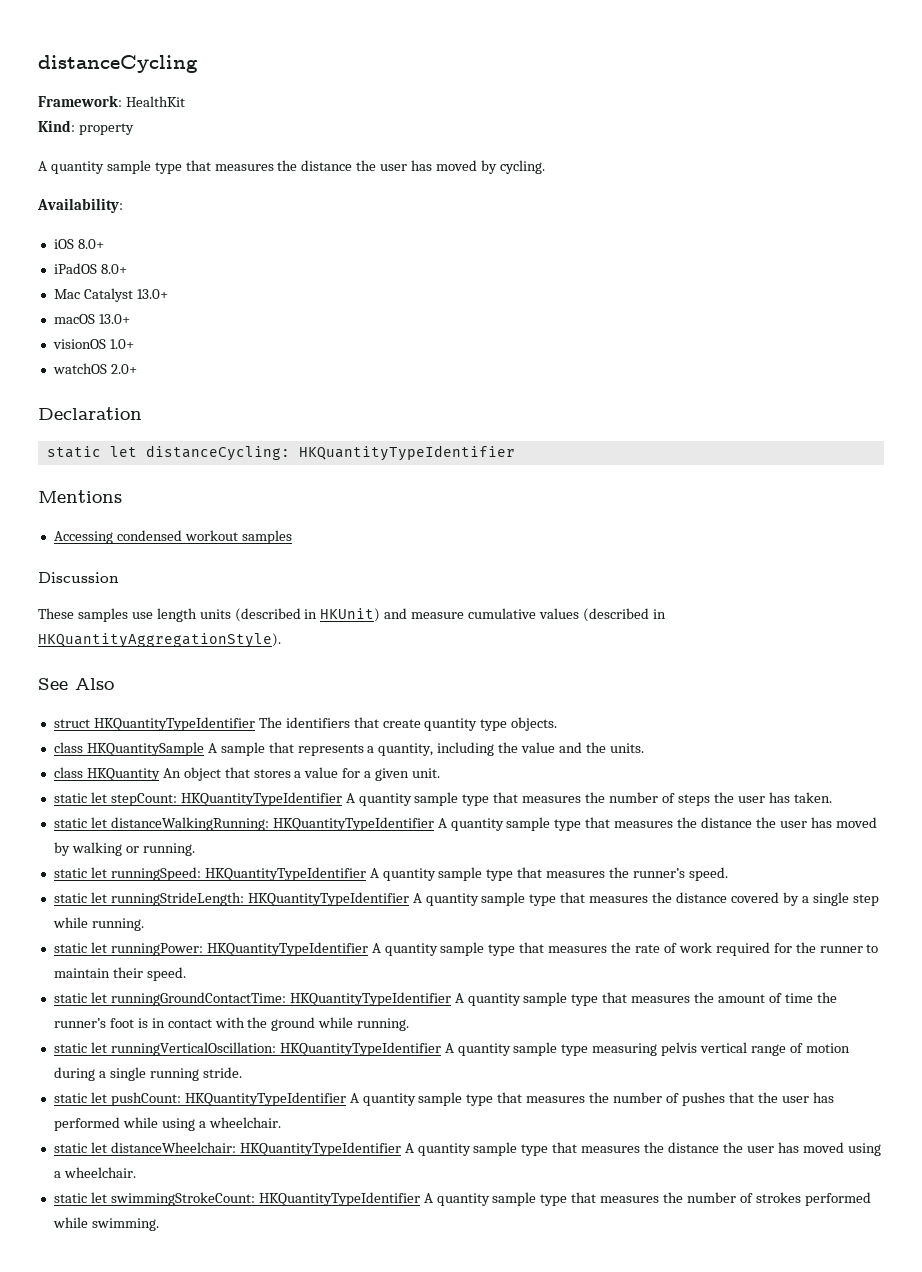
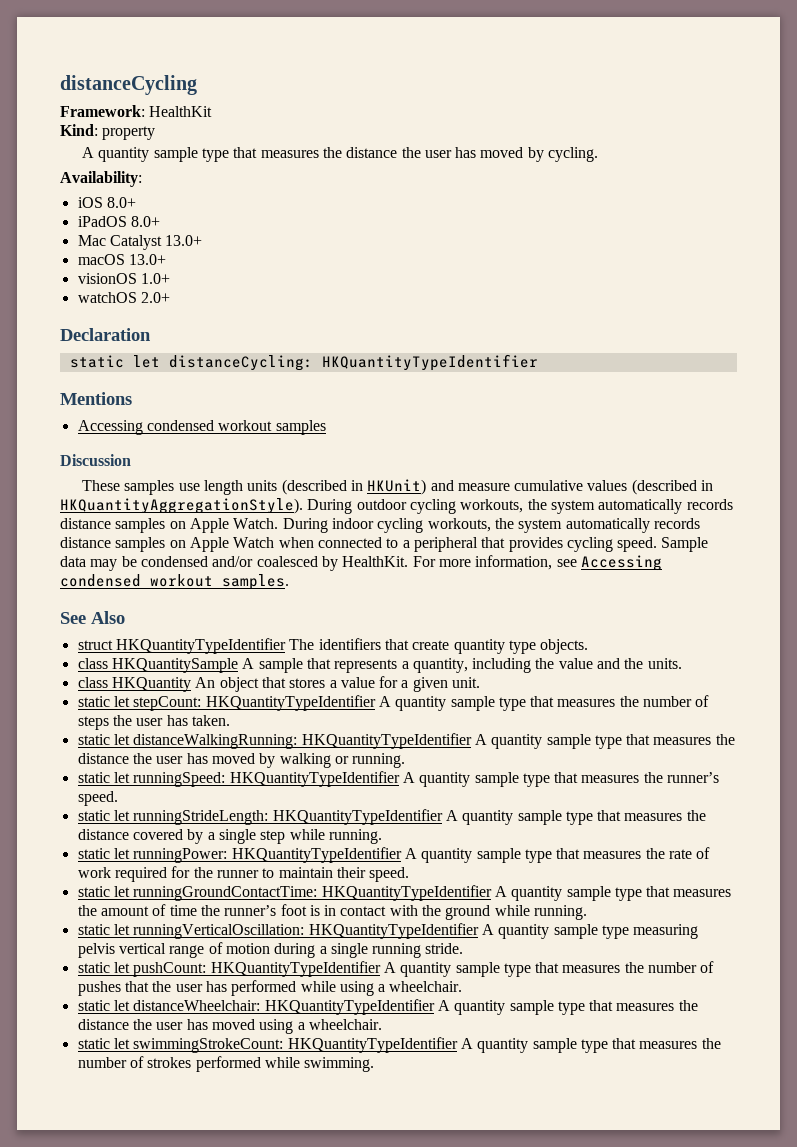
+ During outdoor cycling workouts, the system automatically records distance samples on Apple Watch. During indoor cycling workouts, the system automatically records distance samples on Apple Watch when connected to a peripheral that provides cycling speed. Sample data may be condensed and/or coalesced by HealthKit. For more information, see Accessing condensed workout samples.

